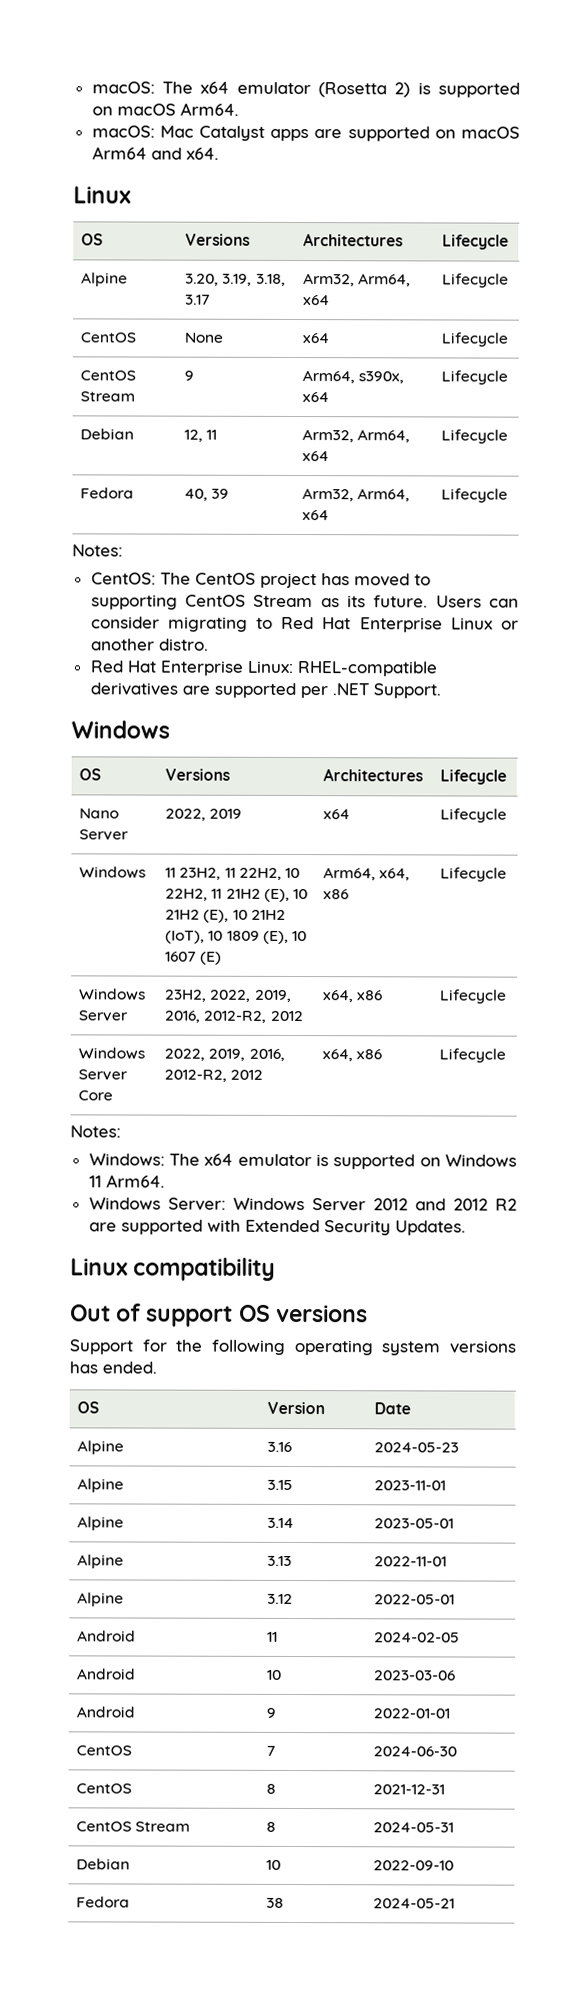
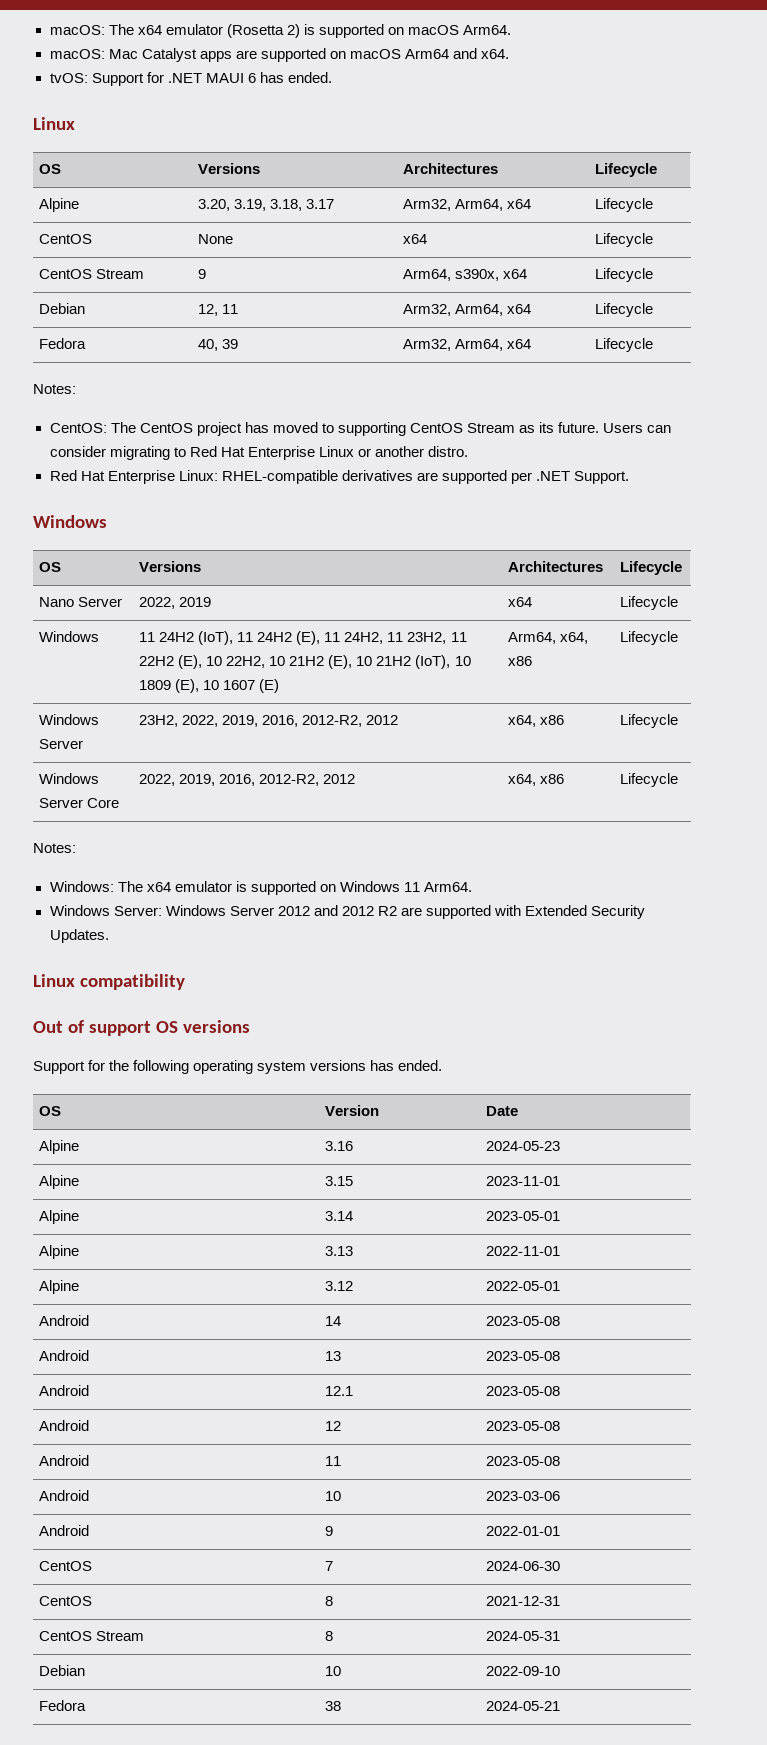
+ tvOS: Support for .NET MAUI 6 has ended.
- Windows | 11 23H2, 11 22H2, 10 22H2, 11 21H2 (E), 10 21H2 (E), 10 21H2 (IoT), 10 1809 (E), 10 1607 (E) | Arm64, x64, x86 | Lifecycle
+ Windows | 11 24H2 (IoT), 11 24H2 (E), 11 24H2, 11 23H2, 11 22H2 (E), 10 22H2, 10 21H2 (E), 10 21H2 (IoT), 10 1809 (E), 10 1607 (E) | Arm64, x64, x86 | Lifecycle
+ Android | 14 | 2023-05-08
+ Android | 13 | 2023-05-08
+ Android | 12.1 | 2023-05-08
+ Android | 12 | 2023-05-08
- Android | 11 | 2024-02-05
+ Android | 11 | 2023-05-08

